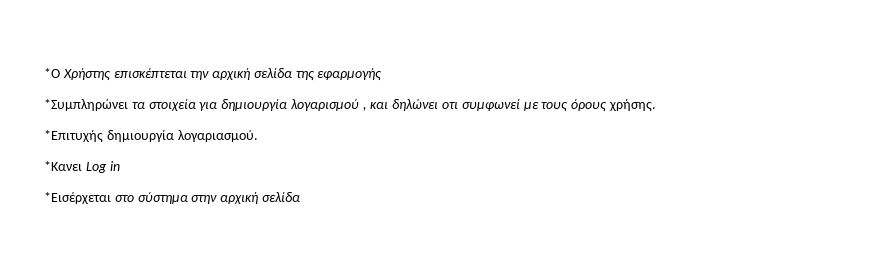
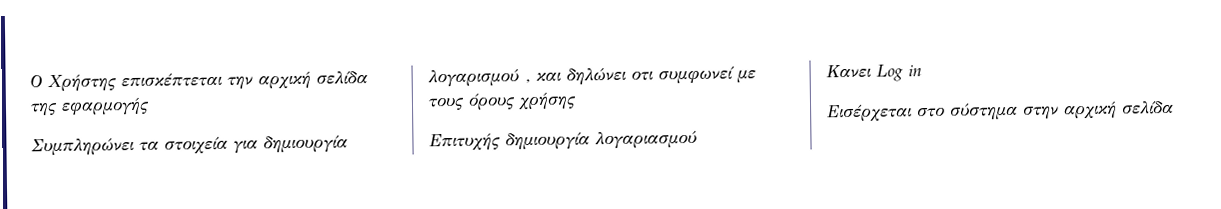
- *Ο Χρήστης επισκέπτεται την αρχική σελίδα της εφαρμογής
+ Ο Χρήστης επισκέπτεται την αρχική σελίδα της εφαρμογής
- *Συμπληρώνει τα στοιχεία για δημιουργία λογαρισμού , και δηλώνει οτι συμφωνεί με τους όρους χρήσης.
- *Επιτυχής δημιουργία λογαριασμού.
- *Κανει Log in
+ Συμπληρώνει τα στοιχεία για δημιουργία λογαρισμού , και δηλώνει οτι συμφωνεί με τους όρους χρήσης
+ Επιτυχής δημιουργία λογαριασμού
+ Κανει Log in
- *Εισέρχεται στο σύστημα στην αρχική σελίδα
+ Εισέρχεται στο σύστημα στην αρχική σελίδα

